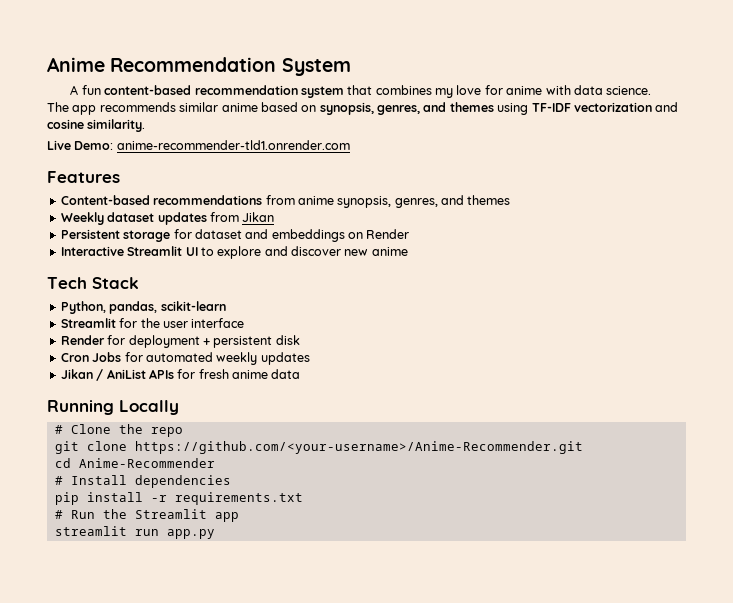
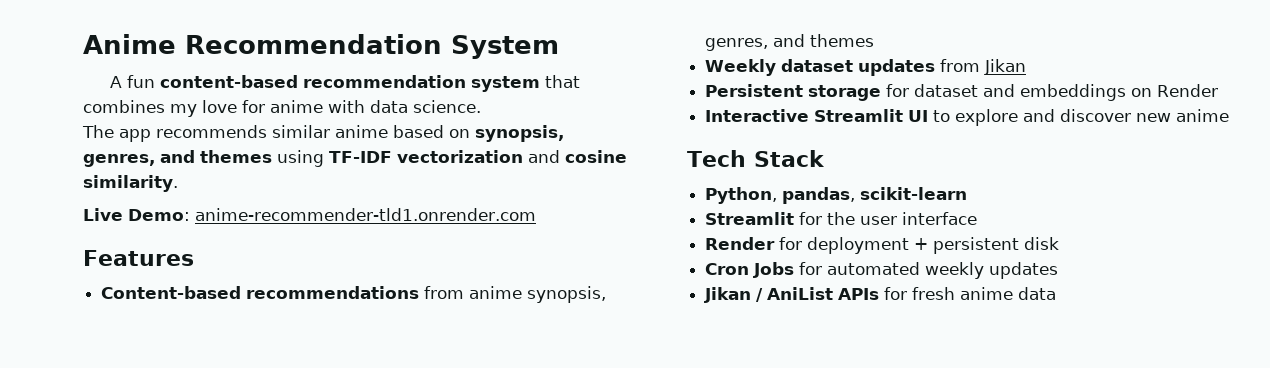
- Running Locally
- # Clone the repo
- git clone https://github.com/<your-username>/Anime-Recommender.git
- cd Anime-Recommender
- # Install dependencies
- pip install -r requirements.txt
- # Run the Streamlit app
- streamlit run app.py

